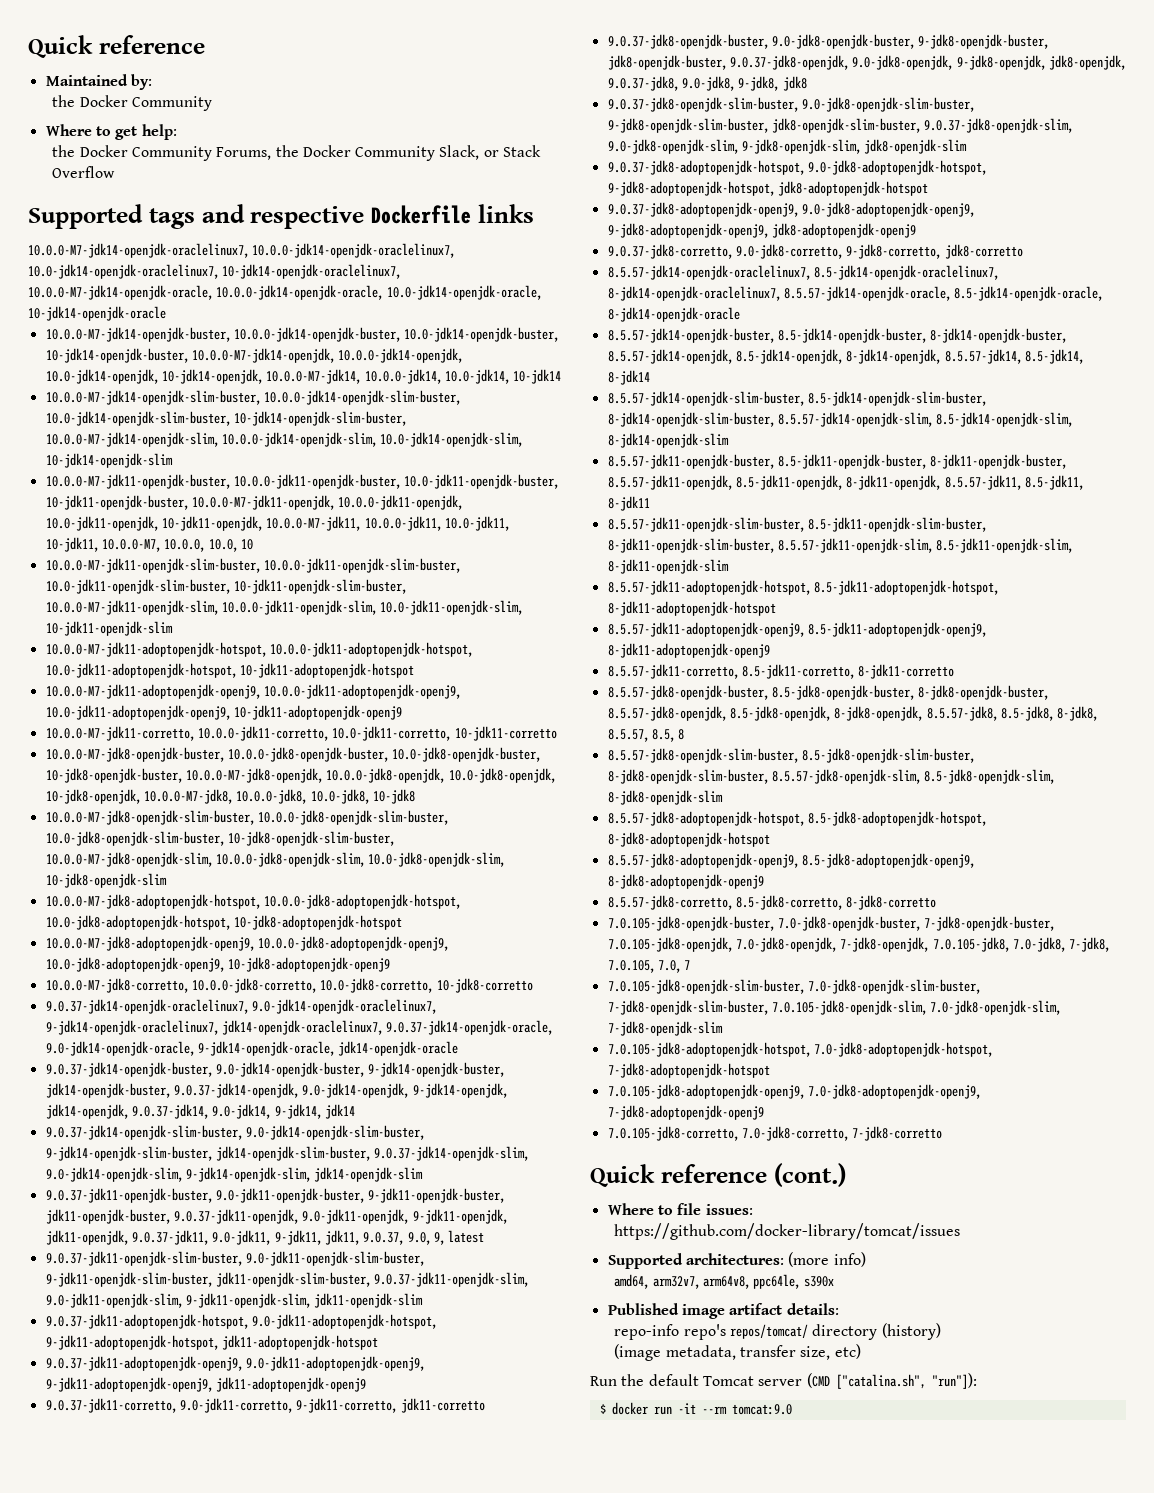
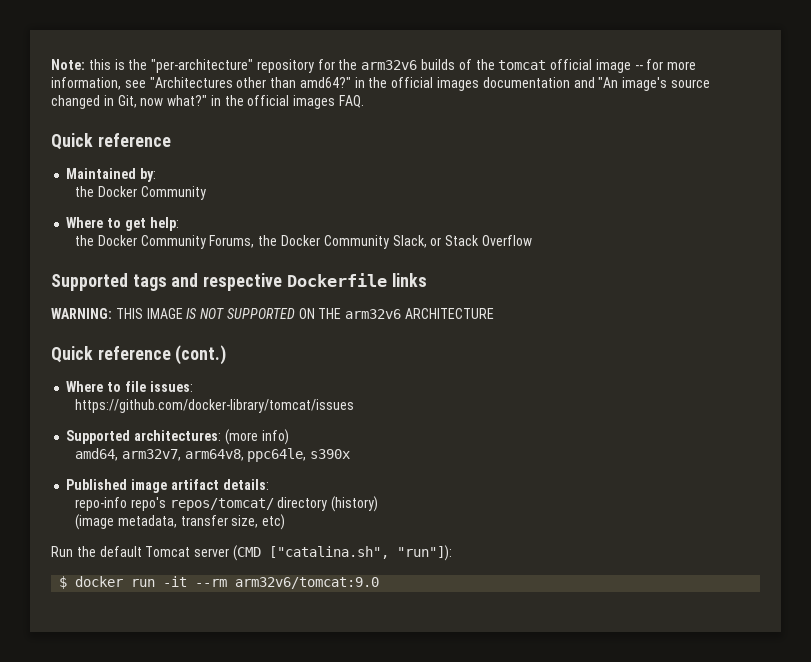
+ Note: this is the "per-architecture" repository for the arm32v6 builds of the tomcat official image -- for more information, see "Architectures other than amd64?" in the official images documentation and "An image's source changed in Git, now what?" in the official images FAQ.
- 10.0.0-M7-jdk14-openjdk-oraclelinux7, 10.0.0-jdk14-openjdk-oraclelinux7, 10.0-jdk14-openjdk-oraclelinux7, 10-jdk14-openjdk-oraclelinux7, 10.0.0-M7-jdk14-openjdk-oracle, 10.0.0-jdk14-openjdk-oracle, 10.0-jdk14-openjdk-oracle, 10-jdk14-openjdk-oracle
- 10.0.0-M7-jdk14-openjdk-buster, 10.0.0-jdk14-openjdk-buster, 10.0-jdk14-openjdk-buster, 10-jdk14-openjdk-buster, 10.0.0-M7-jdk14-openjdk, 10.0.0-jdk14-openjdk, 10.0-jdk14-openjdk, 10-jdk14-openjdk, 10.0.0-M7-jdk14, 10.0.0-jdk14, 10.0-jdk14, 10-jdk14
- 10.0.0-M7-jdk14-openjdk-slim-buster, 10.0.0-jdk14-openjdk-slim-buster, 10.0-jdk14-openjdk-slim-buster, 10-jdk14-openjdk-slim-buster, 10.0.0-M7-jdk14-openjdk-slim, 10.0.0-jdk14-openjdk-slim, 10.0-jdk14-openjdk-slim, 10-jdk14-openjdk-slim
- 10.0.0-M7-jdk11-openjdk-buster, 10.0.0-jdk11-openjdk-buster, 10.0-jdk11-openjdk-buster, 10-jdk11-openjdk-buster, 10.0.0-M7-jdk11-openjdk, 10.0.0-jdk11-openjdk, 10.0-jdk11-openjdk, 10-jdk11-openjdk, 10.0.0-M7-jdk11, 10.0.0-jdk11, 10.0-jdk11, 10-jdk11, 10.0.0-M7, 10.0.0, 10.0, 10
- 10.0.0-M7-jdk11-openjdk-slim-buster, 10.0.0-jdk11-openjdk-slim-buster, 10.0-jdk11-openjdk-slim-buster, 10-jdk11-openjdk-slim-buster, 10.0.0-M7-jdk11-openjdk-slim, 10.0.0-jdk11-openjdk-slim, 10.0-jdk11-openjdk-slim, 10-jdk11-openjdk-slim
- 10.0.0-M7-jdk11-adoptopenjdk-hotspot, 10.0.0-jdk11-adoptopenjdk-hotspot, 10.0-jdk11-adoptopenjdk-hotspot, 10-jdk11-adoptopenjdk-hotspot
- 10.0.0-M7-jdk11-adoptopenjdk-openj9, 10.0.0-jdk11-adoptopenjdk-openj9, 10.0-jdk11-adoptopenjdk-openj9, 10-jdk11-adoptopenjdk-openj9
- 10.0.0-M7-jdk11-corretto, 10.0.0-jdk11-corretto, 10.0-jdk11-corretto, 10-jdk11-corretto
- 10.0.0-M7-jdk8-openjdk-buster, 10.0.0-jdk8-openjdk-buster, 10.0-jdk8-openjdk-buster, 10-jdk8-openjdk-buster, 10.0.0-M7-jdk8-openjdk, 10.0.0-jdk8-openjdk, 10.0-jdk8-openjdk, 10-jdk8-openjdk, 10.0.0-M7-jdk8, 10.0.0-jdk8, 10.0-jdk8, 10-jdk8
- 10.0.0-M7-jdk8-openjdk-slim-buster, 10.0.0-jdk8-openjdk-slim-buster, 10.0-jdk8-openjdk-slim-buster, 10-jdk8-openjdk-slim-buster, 10.0.0-M7-jdk8-openjdk-slim, 10.0.0-jdk8-openjdk-slim, 10.0-jdk8-openjdk-slim, 10-jdk8-openjdk-slim
- 10.0.0-M7-jdk8-adoptopenjdk-hotspot, 10.0.0-jdk8-adoptopenjdk-hotspot, 10.0-jdk8-adoptopenjdk-hotspot, 10-jdk8-adoptopenjdk-hotspot
- 10.0.0-M7-jdk8-adoptopenjdk-openj9, 10.0.0-jdk8-adoptopenjdk-openj9, 10.0-jdk8-adoptopenjdk-openj9, 10-jdk8-adoptopenjdk-openj9
- 10.0.0-M7-jdk8-corretto, 10.0.0-jdk8-corretto, 10.0-jdk8-corretto, 10-jdk8-corretto
- 9.0.37-jdk14-openjdk-oraclelinux7, 9.0-jdk14-openjdk-oraclelinux7, 9-jdk14-openjdk-oraclelinux7, jdk14-openjdk-oraclelinux7, 9.0.37-jdk14-openjdk-oracle, 9.0-jdk14-openjdk-oracle, 9-jdk14-openjdk-oracle, jdk14-openjdk-oracle
- 9.0.37-jdk14-openjdk-buster, 9.0-jdk14-openjdk-buster, 9-jdk14-openjdk-buster, jdk14-openjdk-buster, 9.0.37-jdk14-openjdk, 9.0-jdk14-openjdk, 9-jdk14-openjdk, jdk14-openjdk, 9.0.37-jdk14, 9.0-jdk14, 9-jdk14, jdk14
- 9.0.37-jdk14-openjdk-slim-buster, 9.0-jdk14-openjdk-slim-buster, 9-jdk14-openjdk-slim-buster, jdk14-openjdk-slim-buster, 9.0.37-jdk14-openjdk-slim, 9.0-jdk14-openjdk-slim, 9-jdk14-openjdk-slim, jdk14-openjdk-slim
- 9.0.37-jdk11-openjdk-buster, 9.0-jdk11-openjdk-buster, 9-jdk11-openjdk-buster, jdk11-openjdk-buster, 9.0.37-jdk11-openjdk, 9.0-jdk11-openjdk, 9-jdk11-openjdk, jdk11-openjdk, 9.0.37-jdk11, 9.0-jdk11, 9-jdk11, jdk11, 9.0.37, 9.0, 9, latest
- 9.0.37-jdk11-openjdk-slim-buster, 9.0-jdk11-openjdk-slim-buster, 9-jdk11-openjdk-slim-buster, jdk11-openjdk-slim-buster, 9.0.37-jdk11-openjdk-slim, 9.0-jdk11-openjdk-slim, 9-jdk11-openjdk-slim, jdk11-openjdk-slim
- 9.0.37-jdk11-adoptopenjdk-hotspot, 9.0-jdk11-adoptopenjdk-hotspot, 9-jdk11-adoptopenjdk-hotspot, jdk11-adoptopenjdk-hotspot
- 9.0.37-jdk11-adoptopenjdk-openj9, 9.0-jdk11-adoptopenjdk-openj9, 9-jdk11-adoptopenjdk-openj9, jdk11-adoptopenjdk-openj9
- 9.0.37-jdk11-corretto, 9.0-jdk11-corretto, 9-jdk11-corretto, jdk11-corretto
- 9.0.37-jdk8-openjdk-buster, 9.0-jdk8-openjdk-buster, 9-jdk8-openjdk-buster, jdk8-openjdk-buster, 9.0.37-jdk8-openjdk, 9.0-jdk8-openjdk, 9-jdk8-openjdk, jdk8-openjdk, 9.0.37-jdk8, 9.0-jdk8, 9-jdk8, jdk8
- 9.0.37-jdk8-openjdk-slim-buster, 9.0-jdk8-openjdk-slim-buster, 9-jdk8-openjdk-slim-buster, jdk8-openjdk-slim-buster, 9.0.37-jdk8-openjdk-slim, 9.0-jdk8-openjdk-slim, 9-jdk8-openjdk-slim, jdk8-openjdk-slim
- 9.0.37-jdk8-adoptopenjdk-hotspot, 9.0-jdk8-adoptopenjdk-hotspot, 9-jdk8-adoptopenjdk-hotspot, jdk8-adoptopenjdk-hotspot
- 9.0.37-jdk8-adoptopenjdk-openj9, 9.0-jdk8-adoptopenjdk-openj9, 9-jdk8-adoptopenjdk-openj9, jdk8-adoptopenjdk-openj9
- 9.0.37-jdk8-corretto, 9.0-jdk8-corretto, 9-jdk8-corretto, jdk8-corretto
- 8.5.57-jdk14-openjdk-oraclelinux7, 8.5-jdk14-openjdk-oraclelinux7, 8-jdk14-openjdk-oraclelinux7, 8.5.57-jdk14-openjdk-oracle, 8.5-jdk14-openjdk-oracle, 8-jdk14-openjdk-oracle
- 8.5.57-jdk14-openjdk-buster, 8.5-jdk14-openjdk-buster, 8-jdk14-openjdk-buster, 8.5.57-jdk14-openjdk, 8.5-jdk14-openjdk, 8-jdk14-openjdk, 8.5.57-jdk14, 8.5-jdk14, 8-jdk14
- 8.5.57-jdk14-openjdk-slim-buster, 8.5-jdk14-openjdk-slim-buster, 8-jdk14-openjdk-slim-buster, 8.5.57-jdk14-openjdk-slim, 8.5-jdk14-openjdk-slim, 8-jdk14-openjdk-slim
- 8.5.57-jdk11-openjdk-buster, 8.5-jdk11-openjdk-buster, 8-jdk11-openjdk-buster, 8.5.57-jdk11-openjdk, 8.5-jdk11-openjdk, 8-jdk11-openjdk, 8.5.57-jdk11, 8.5-jdk11, 8-jdk11
- 8.5.57-jdk11-openjdk-slim-buster, 8.5-jdk11-openjdk-slim-buster, 8-jdk11-openjdk-slim-buster, 8.5.57-jdk11-openjdk-slim, 8.5-jdk11-openjdk-slim, 8-jdk11-openjdk-slim
- 8.5.57-jdk11-adoptopenjdk-hotspot, 8.5-jdk11-adoptopenjdk-hotspot, 8-jdk11-adoptopenjdk-hotspot
- 8.5.57-jdk11-adoptopenjdk-openj9, 8.5-jdk11-adoptopenjdk-openj9, 8-jdk11-adoptopenjdk-openj9
- 8.5.57-jdk11-corretto, 8.5-jdk11-corretto, 8-jdk11-corretto
- 8.5.57-jdk8-openjdk-buster, 8.5-jdk8-openjdk-buster, 8-jdk8-openjdk-buster, 8.5.57-jdk8-openjdk, 8.5-jdk8-openjdk, 8-jdk8-openjdk, 8.5.57-jdk8, 8.5-jdk8, 8-jdk8, 8.5.57, 8.5, 8
- 8.5.57-jdk8-openjdk-slim-buster, 8.5-jdk8-openjdk-slim-buster, 8-jdk8-openjdk-slim-buster, 8.5.57-jdk8-openjdk-slim, 8.5-jdk8-openjdk-slim, 8-jdk8-openjdk-slim
- 8.5.57-jdk8-adoptopenjdk-hotspot, 8.5-jdk8-adoptopenjdk-hotspot, 8-jdk8-adoptopenjdk-hotspot
- 8.5.57-jdk8-adoptopenjdk-openj9, 8.5-jdk8-adoptopenjdk-openj9, 8-jdk8-adoptopenjdk-openj9
- 8.5.57-jdk8-corretto, 8.5-jdk8-corretto, 8-jdk8-corretto
- 7.0.105-jdk8-openjdk-buster, 7.0-jdk8-openjdk-buster, 7-jdk8-openjdk-buster, 7.0.105-jdk8-openjdk, 7.0-jdk8-openjdk, 7-jdk8-openjdk, 7.0.105-jdk8, 7.0-jdk8, 7-jdk8, 7.0.105, 7.0, 7
- 7.0.105-jdk8-openjdk-slim-buster, 7.0-jdk8-openjdk-slim-buster, 7-jdk8-openjdk-slim-buster, 7.0.105-jdk8-openjdk-slim, 7.0-jdk8-openjdk-slim, 7-jdk8-openjdk-slim
- 7.0.105-jdk8-adoptopenjdk-hotspot, 7.0-jdk8-adoptopenjdk-hotspot, 7-jdk8-adoptopenjdk-hotspot
- 7.0.105-jdk8-adoptopenjdk-openj9, 7.0-jdk8-adoptopenjdk-openj9, 7-jdk8-adoptopenjdk-openj9
- 7.0.105-jdk8-corretto, 7.0-jdk8-corretto, 7-jdk8-corretto
+ WARNING: THIS IMAGE IS NOT SUPPORTED ON THE arm32v6 ARCHITECTURE
- $ docker run -it --rm tomcat:9.0
+ $ docker run -it --rm arm32v6/tomcat:9.0

